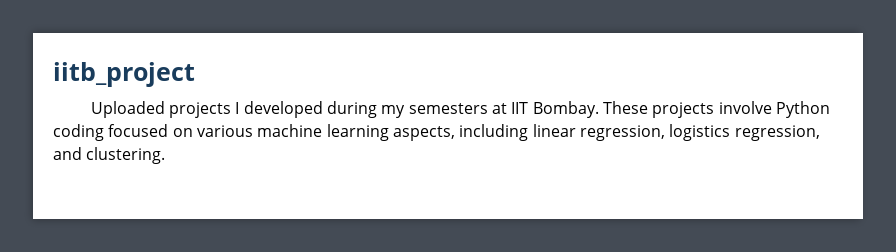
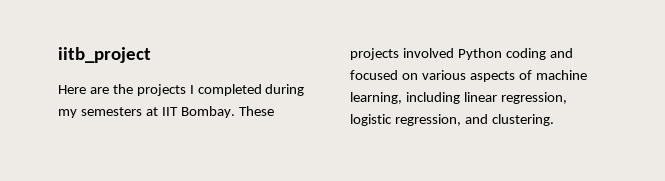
- Uploaded projects I developed during my semesters at IIT Bombay.
+ Here are the projects I completed during my semesters at IIT Bombay.
- These projects involve Python coding focused on various machine learning aspects, including linear regression, logistics regression, and clustering.
+ These projects involved Python coding and focused on various aspects of machine learning, including linear regression, logistic regression, and clustering.

